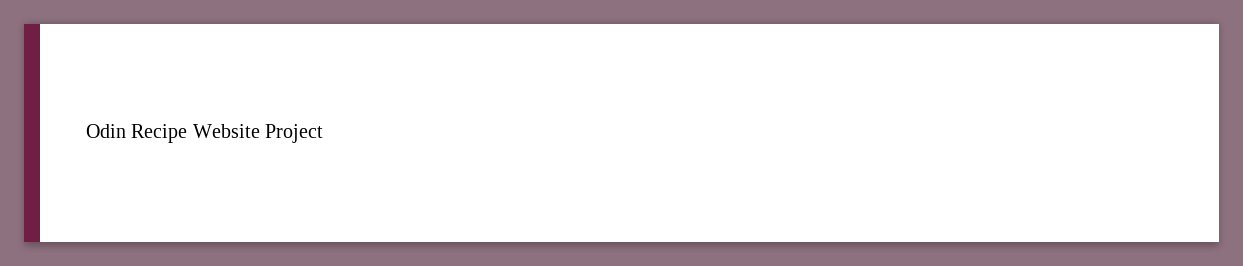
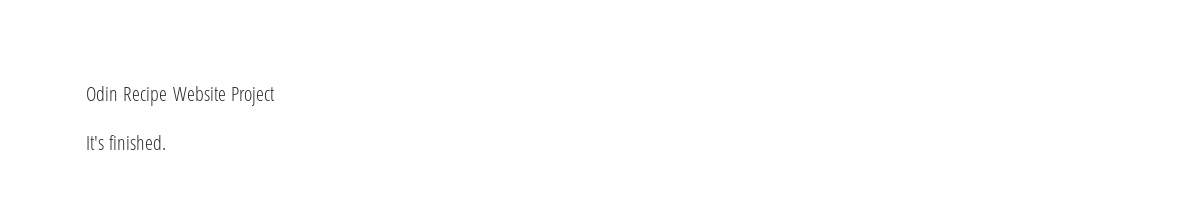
+ It's finished.

